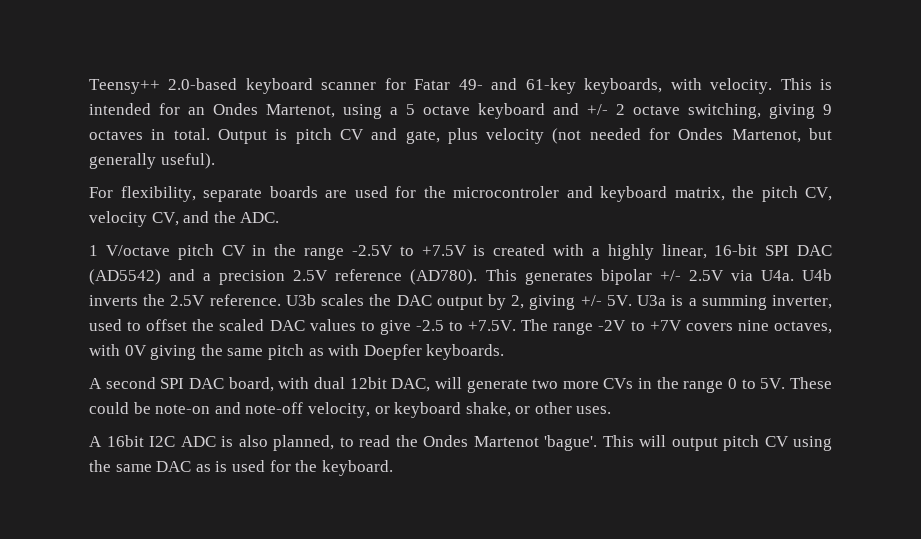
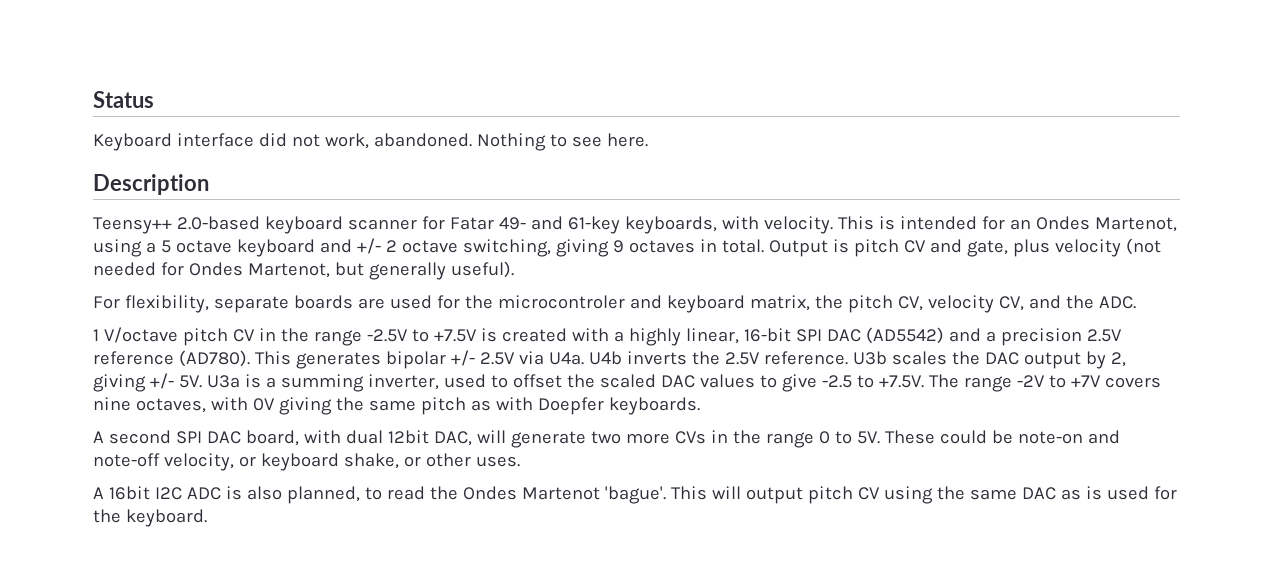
+ Status
+ Keyboard interface did not work, abandoned. Nothing to see here.
+ Description

